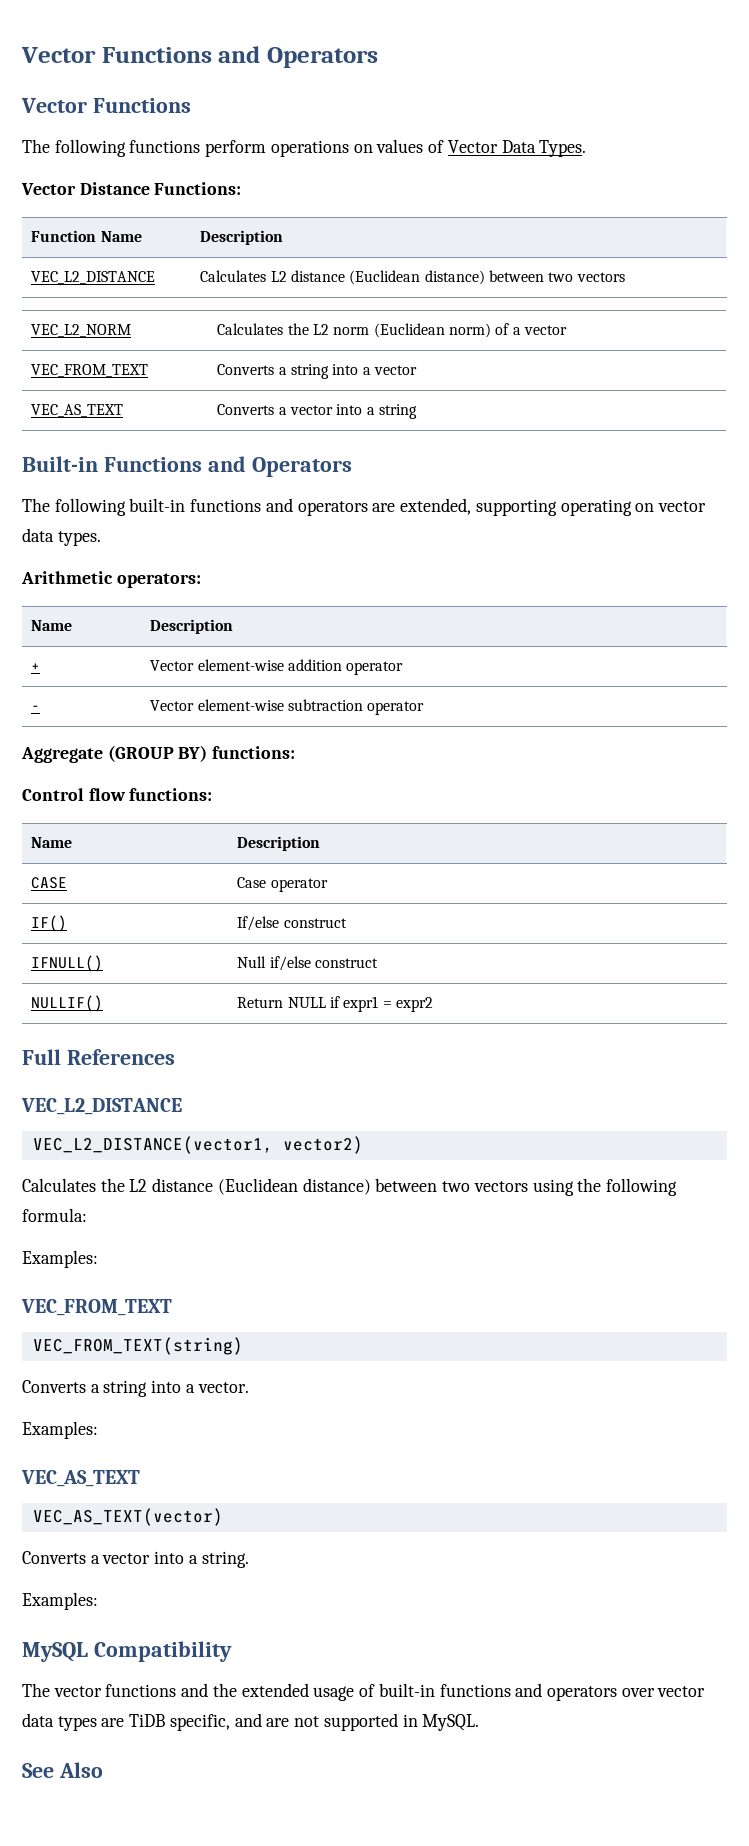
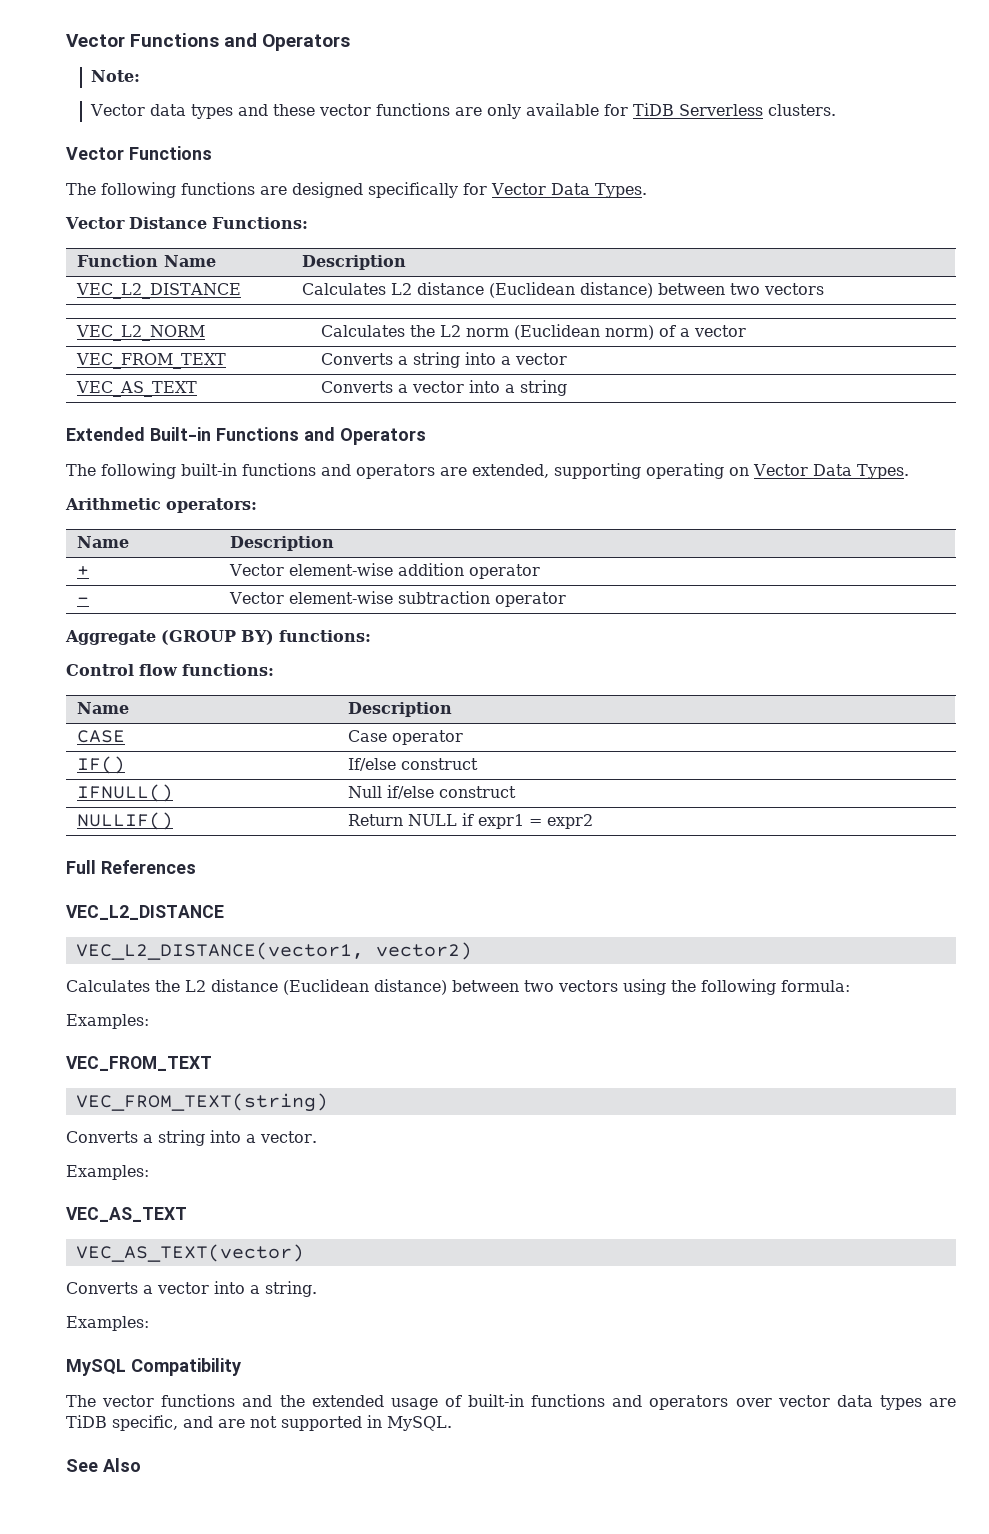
+ Note:
+ Vector data types and these vector functions are only available for TiDB Serverless clusters.
- The following functions perform operations on values of Vector Data Types.
+ The following functions are designed specifically for Vector Data Types.
- Built-in Functions and Operators
+ Extended Built-in Functions and Operators
- The following built-in functions and operators are extended, supporting operating on vector data types.
+ The following built-in functions and operators are extended, supporting operating on Vector Data Types.

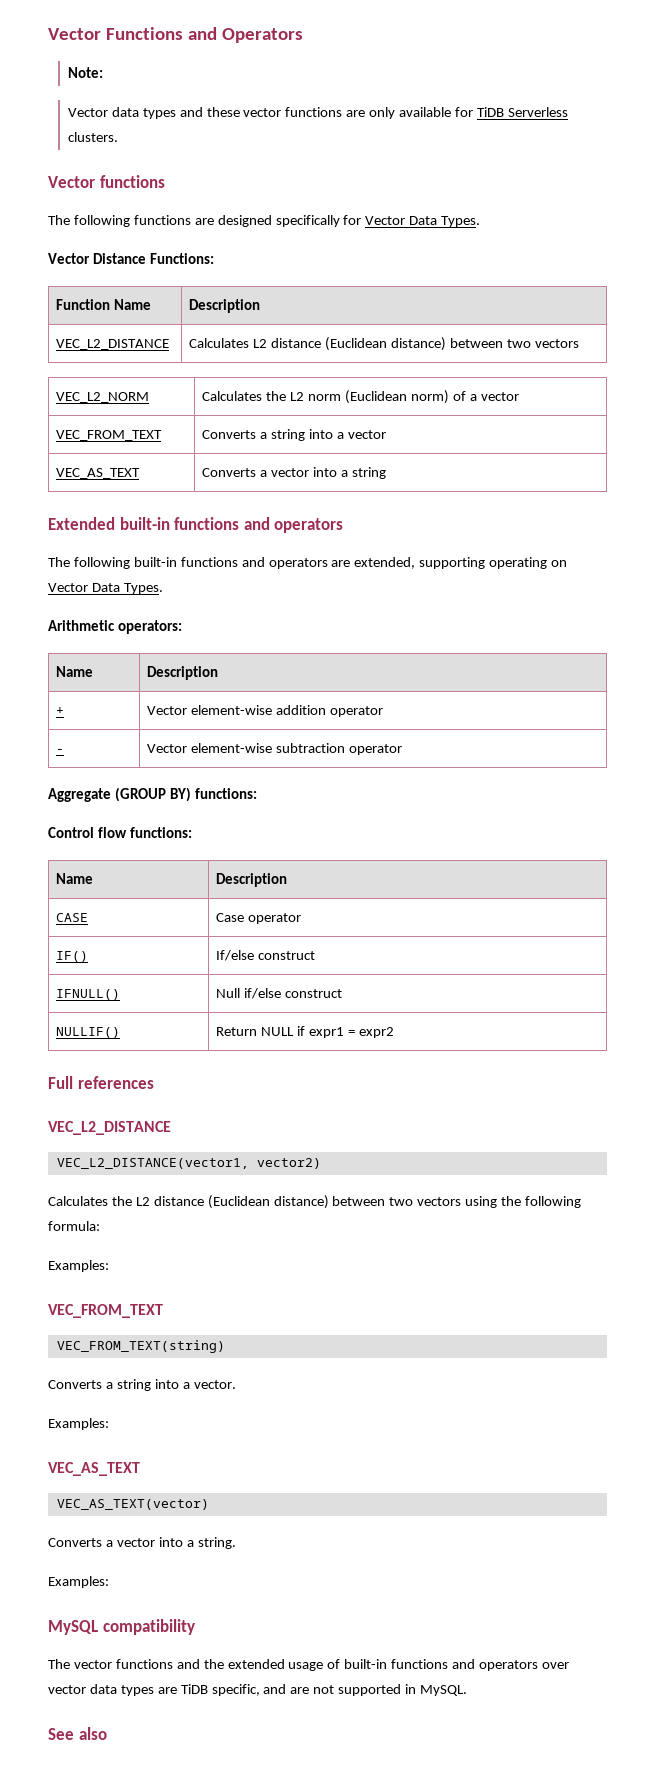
  Vector data types and these vector functions are only available for TiDB Serverless clusters.
- Vector Functions
+ Vector functions
- Extended Built-in Functions and Operators
+ Extended built-in functions and operators
- Full References
+ Full references
- MySQL Compatibility
+ MySQL compatibility
- See Also
+ See also

